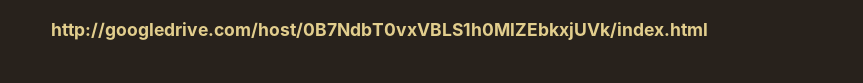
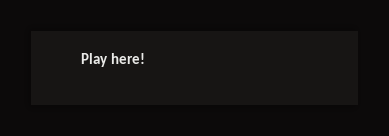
- http://googledrive.com/host/0B7NdbT0vxVBLS1h0MlZEbkxjUVk/index.html
+ Play here!

